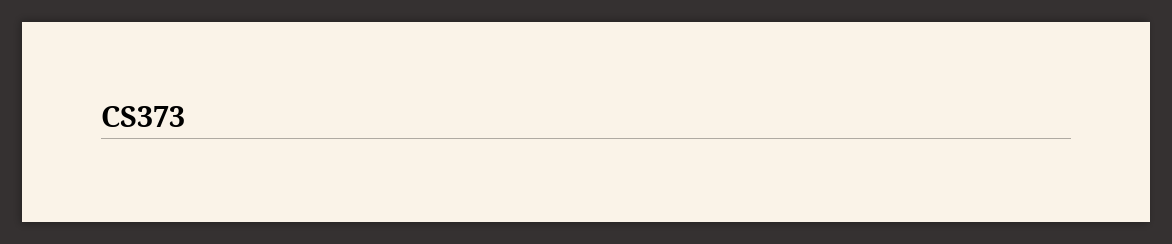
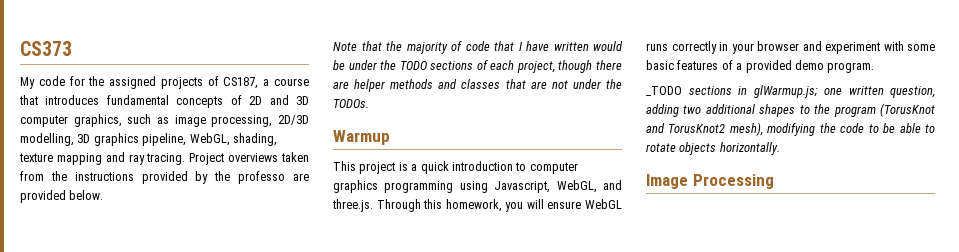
+ My code for the assigned projects of CS187, a course that introduces fundamental concepts of 2D and 3D computer graphics, such as image processing, 2D/3D modelling, 3D graphics pipeline, WebGL, shading, texture mapping and ray tracing. Project overviews taken from the instructions provided by the professo are provided below.
+ Note that the majority of code that I have written would be under the TODO sections of each project, though there are helper methods and classes that are not under the TODOs.
+ Warmup
+ This project is a quick introduction to computer graphics programming using Javascript, WebGL, and three.js. Through this homework, you will ensure WebGL runs correctly in your browser and experiment with some basic features of a provided demo program.
+ _TODO sections in glWarmup.js; one written question, adding two additional shapes to the program (TorusKnot and TorusKnot2 mesh), modifying the code to be able to rotate objects horizontally.
+ Image Processing

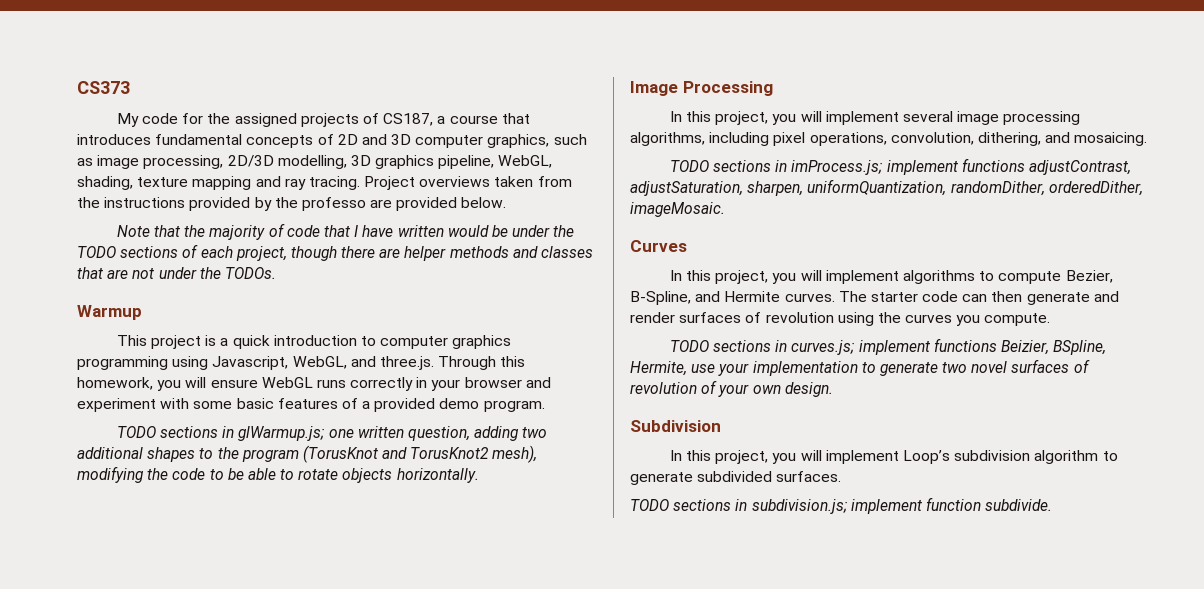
- _TODO sections in glWarmup.js; one written question, adding two additional shapes to the program (TorusKnot and TorusKnot2 mesh), modifying the code to be able to rotate objects horizontally.
+ TODO sections in glWarmup.js; one written question, adding two additional shapes to the program (TorusKnot and TorusKnot2 mesh), modifying the code to be able to rotate objects horizontally.
+ In this project, you will implement several image processing algorithms, including pixel operations, convolution, dithering, and mosaicing.
+ TODO sections in imProcess.js; implement functions adjustContrast, adjustSaturation, sharpen, uniformQuantization, randomDither, orderedDither, imageMosaic.
+ Curves
+ In this project, you will implement algorithms to compute Bezier, B-Spline, and Hermite curves. The starter code can then generate and render surfaces of revolution using the curves you compute.
+ TODO sections in curves.js; implement functions Beizier, BSpline, Hermite, use your implementation to generate two novel surfaces of revolution of your own design.
+ Subdivision
+ In this project, you will implement Loop’s subdivision algorithm to generate subdivided surfaces.
+ TODO sections in subdivision.js; implement function subdivide.

